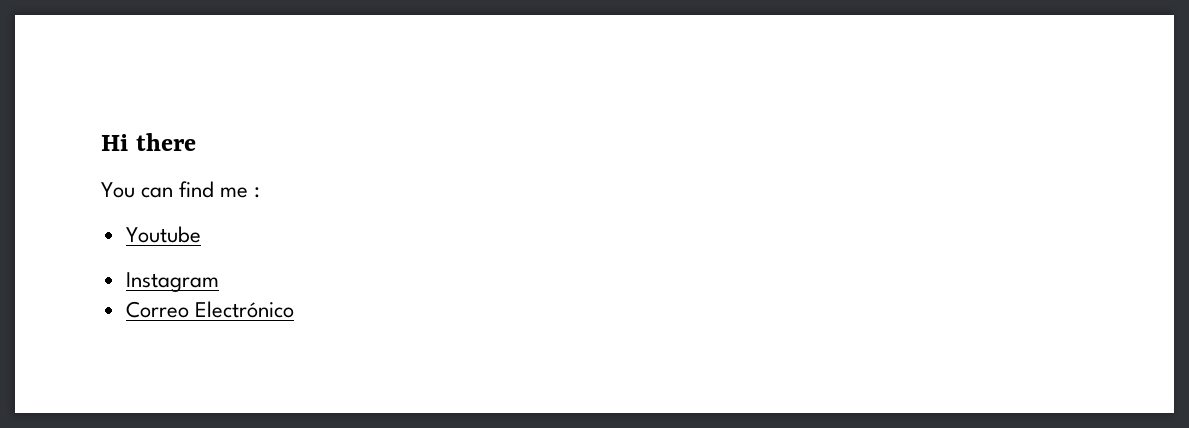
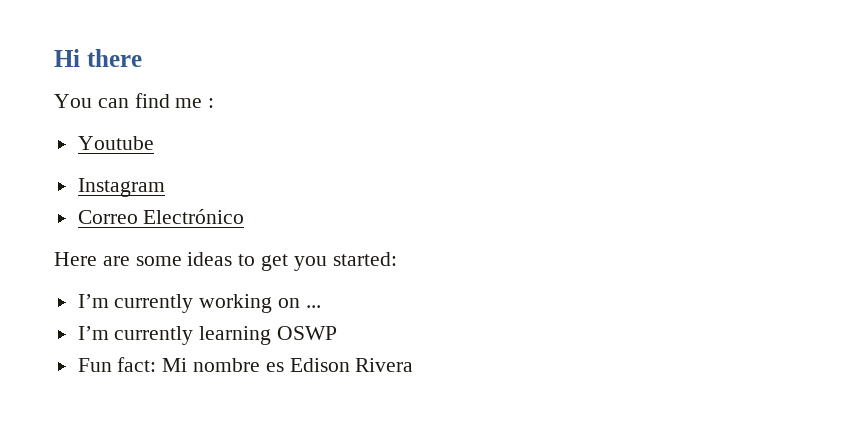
+ Here are some ideas to get you started:
+ I’m currently working on ...
+ I’m currently learning OSWP
+ Fun fact: Mi nombre es Edison Rivera

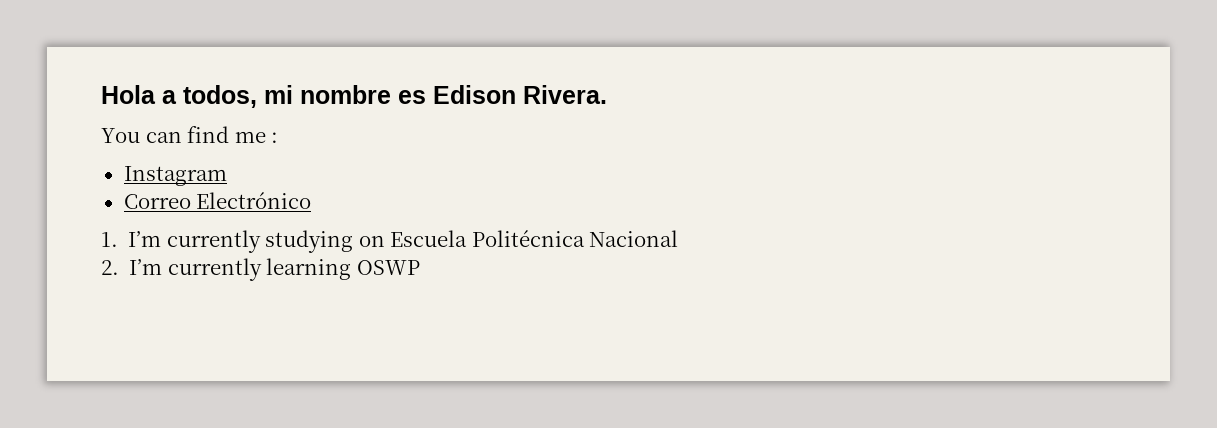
- Hi there
+ Hola a todos, mi nombre es Edison Rivera.
- Youtube
- Here are some ideas to get you started:
- I’m currently working on ...
- I’m currently learning OSWP
- Fun fact: Mi nombre es Edison Rivera
+ 1. I’m currently studying on Escuela Politécnica Nacional
+ 2. I’m currently learning OSWP

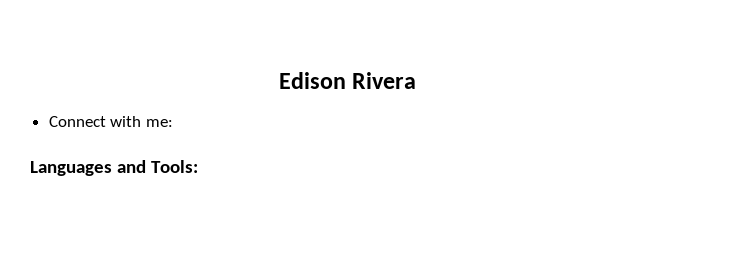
- Hola a todos, mi nombre es Edison Rivera.
- You can find me :
- Instagram
- Correo Electrónico
- 1. I’m currently studying on Escuela Politécnica Nacional
- 2. I’m currently learning OSWP
+ Edison Rivera
+ Connect with me:
+ Languages and Tools:

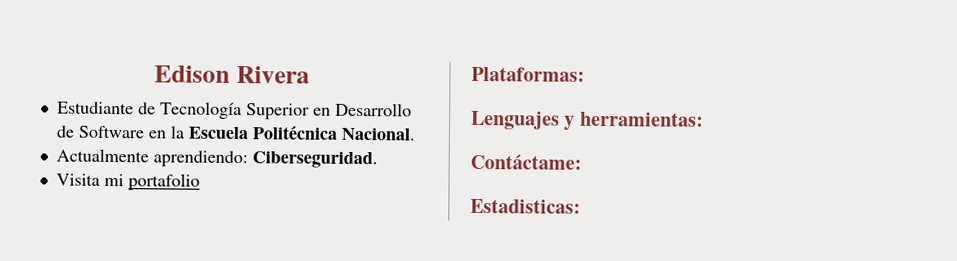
- Connect with me:
- Languages and Tools:
+ Estudiante de Tecnología Superior en Desarrollo de Software en la Escuela Politécnica Nacional.
+ Actualmente aprendiendo: Ciberseguridad.
+ Visita mi portafolio
+ Plataformas:
+ Lenguajes y herramientas:
+ Contáctame:
+ Estadisticas:

